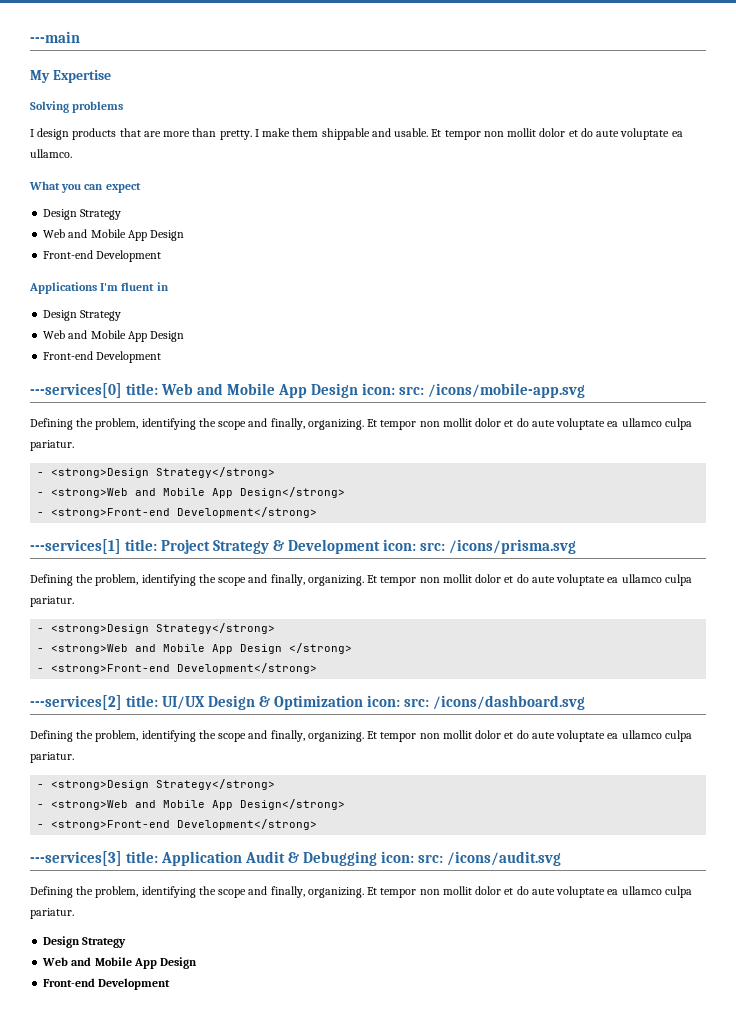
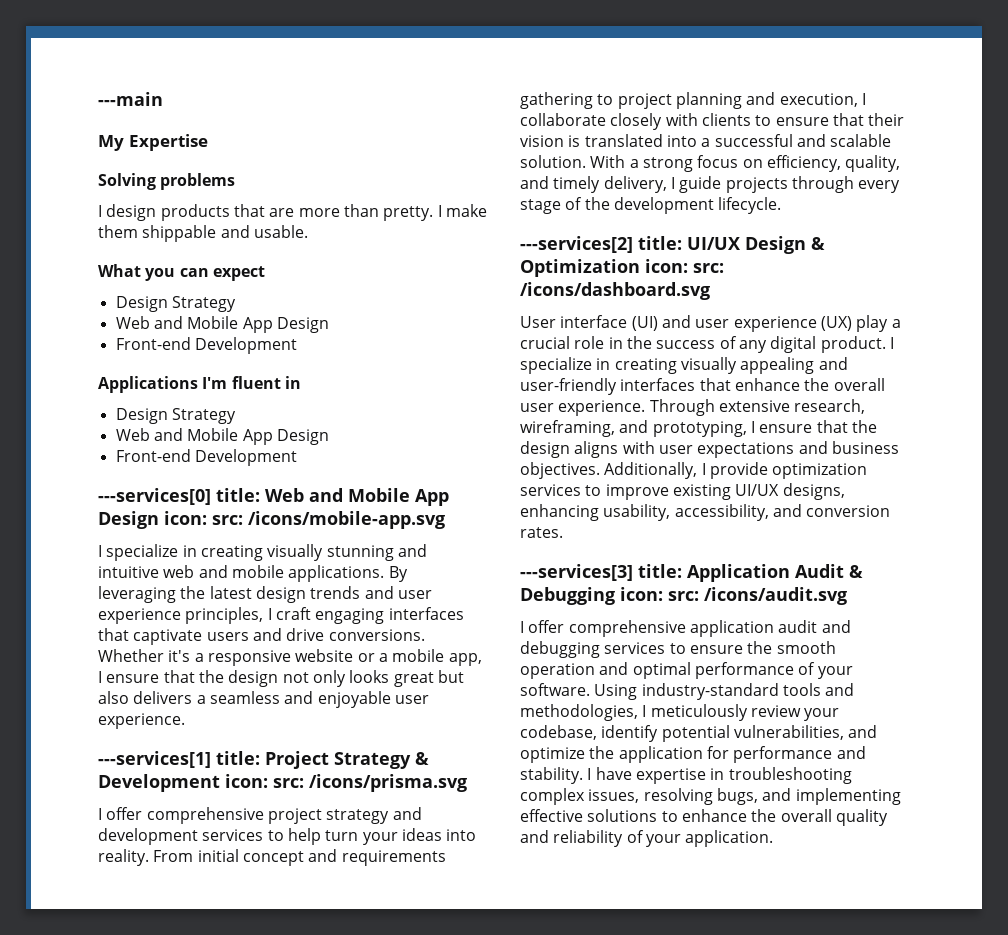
- Et tempor non mollit dolor et do aute voluptate ea ullamco.
  ---services[0] title: Web and Mobile App Design icon: src: /icons/mobile-app.svg
- Defining the problem, identifying the scope and finally, organizing. Et tempor non mollit dolor et do aute voluptate ea ullamco culpa pariatur.
- - <strong>Design Strategy</strong>
- - <strong>Web and Mobile App Design</strong>
- - <strong>Front-end Development</strong>
+ I specialize in creating visually stunning and intuitive web and mobile applications. By leveraging the latest design trends and user experience principles, I craft engaging interfaces that captivate users and drive conversions. Whether it's a responsive website or a mobile app, I ensure that the design not only looks great but also delivers a seamless and enjoyable user experience.
  ---services[1] title: Project Strategy & Development icon: src: /icons/prisma.svg
- Defining the problem, identifying the scope and finally, organizing. Et tempor non mollit dolor et do aute voluptate ea ullamco culpa pariatur.
- - <strong>Design Strategy</strong>
- - <strong>Web and Mobile App Design </strong>
- - <strong>Front-end Development</strong>
+ I offer comprehensive project strategy and development services to help turn your ideas into reality. From initial concept and requirements gathering to project planning and execution, I collaborate closely with clients to ensure that their vision is translated into a successful and scalable solution. With a strong focus on efficiency, quality, and timely delivery, I guide projects through every stage of the development lifecycle.
  ---services[2] title: UI/UX Design & Optimization icon: src: /icons/dashboard.svg
- Defining the problem, identifying the scope and finally, organizing. Et tempor non mollit dolor et do aute voluptate ea ullamco culpa pariatur.
- - <strong>Design Strategy</strong>
- - <strong>Web and Mobile App Design</strong>
- - <strong>Front-end Development</strong>
+ User interface (UI) and user experience (UX) play a crucial role in the success of any digital product. I specialize in creating visually appealing and user-friendly interfaces that enhance the overall user experience. Through extensive research, wireframing, and prototyping, I ensure that the design aligns with user expectations and business objectives. Additionally, I provide optimization services to improve existing UI/UX designs, enhancing usability, accessibility, and conversion rates.
  ---services[3] title: Application Audit & Debugging icon: src: /icons/audit.svg
- Defining the problem, identifying the scope and finally, organizing. Et tempor non mollit dolor et do aute voluptate ea ullamco culpa pariatur.
- Design Strategy
- Web and Mobile App Design
- Front-end Development
+ I offer comprehensive application audit and debugging services to ensure the smooth operation and optimal performance of your software. Using industry-standard tools and methodologies, I meticulously review your codebase, identify potential vulnerabilities, and optimize the application for performance and stability. I have expertise in troubleshooting complex issues, resolving bugs, and implementing effective solutions to enhance the overall quality and reliability of your application.

